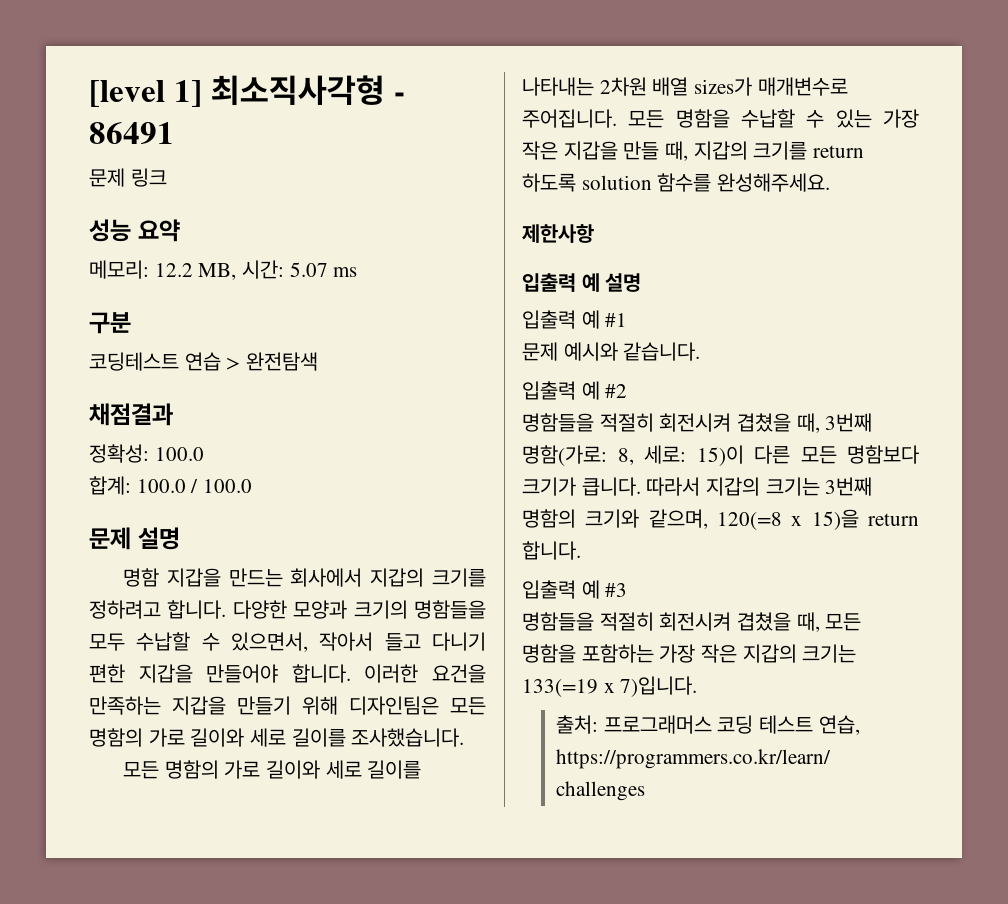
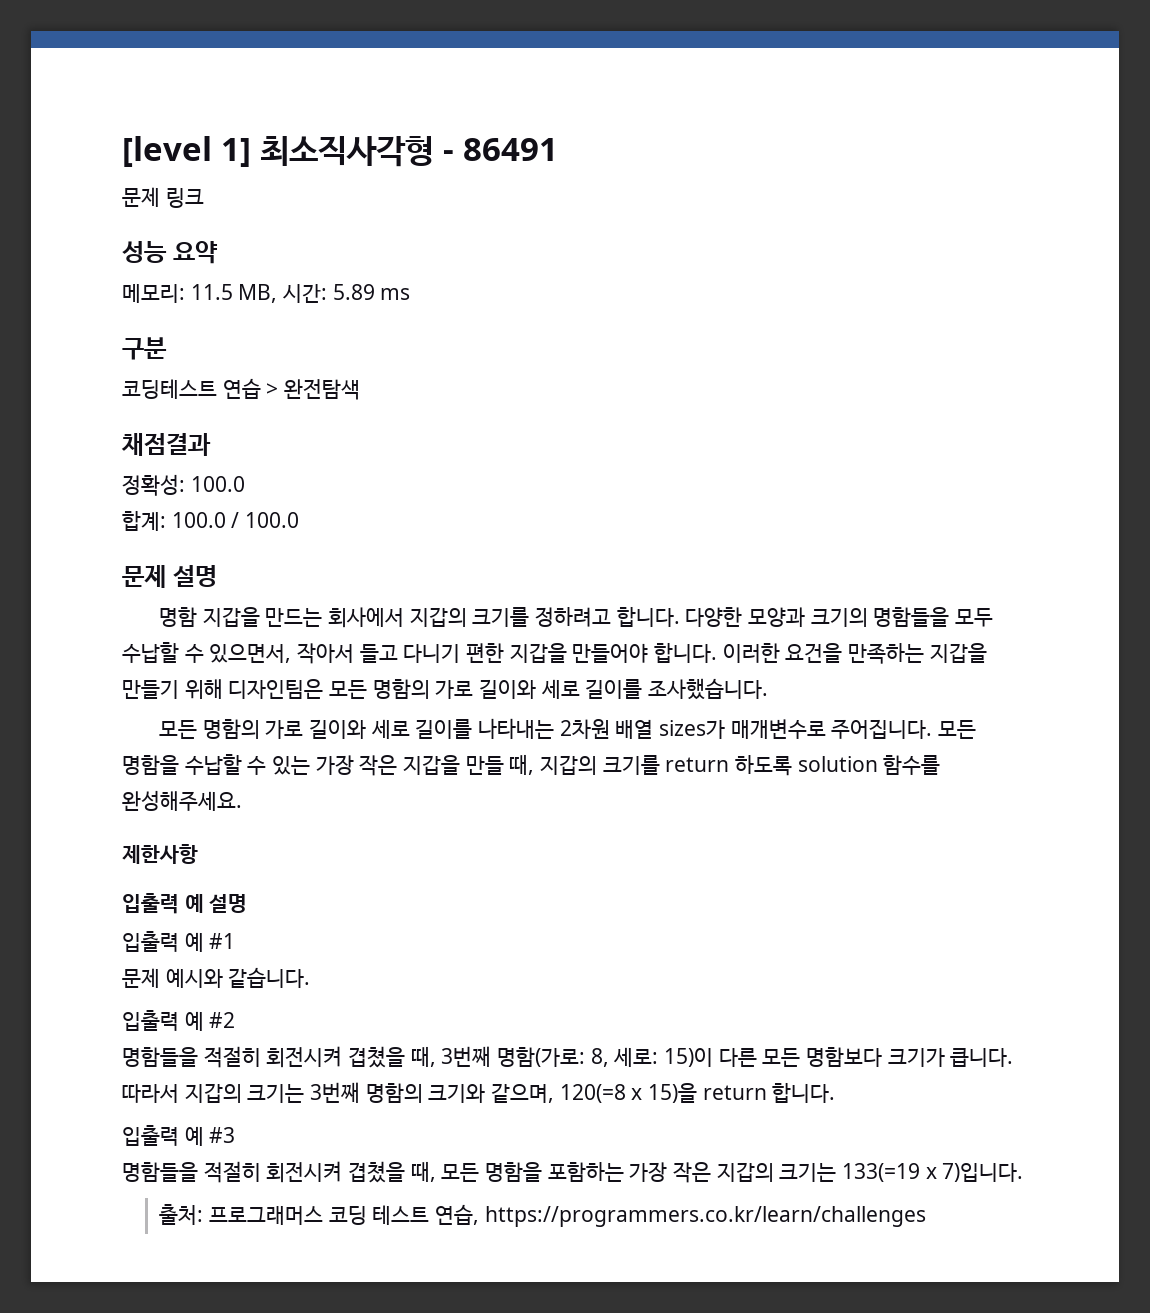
- 메모리: 12.2 MB, 시간: 5.07 ms
+ 메모리: 11.5 MB, 시간: 5.89 ms

